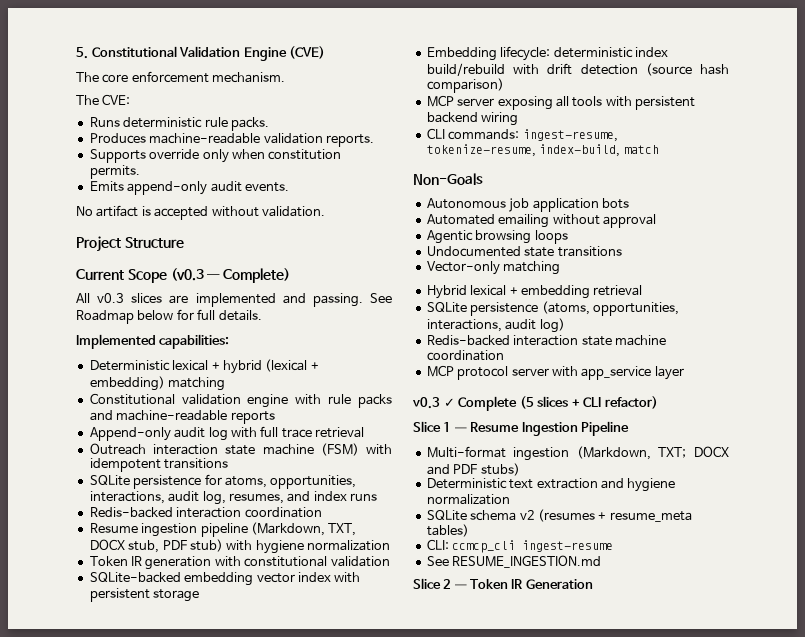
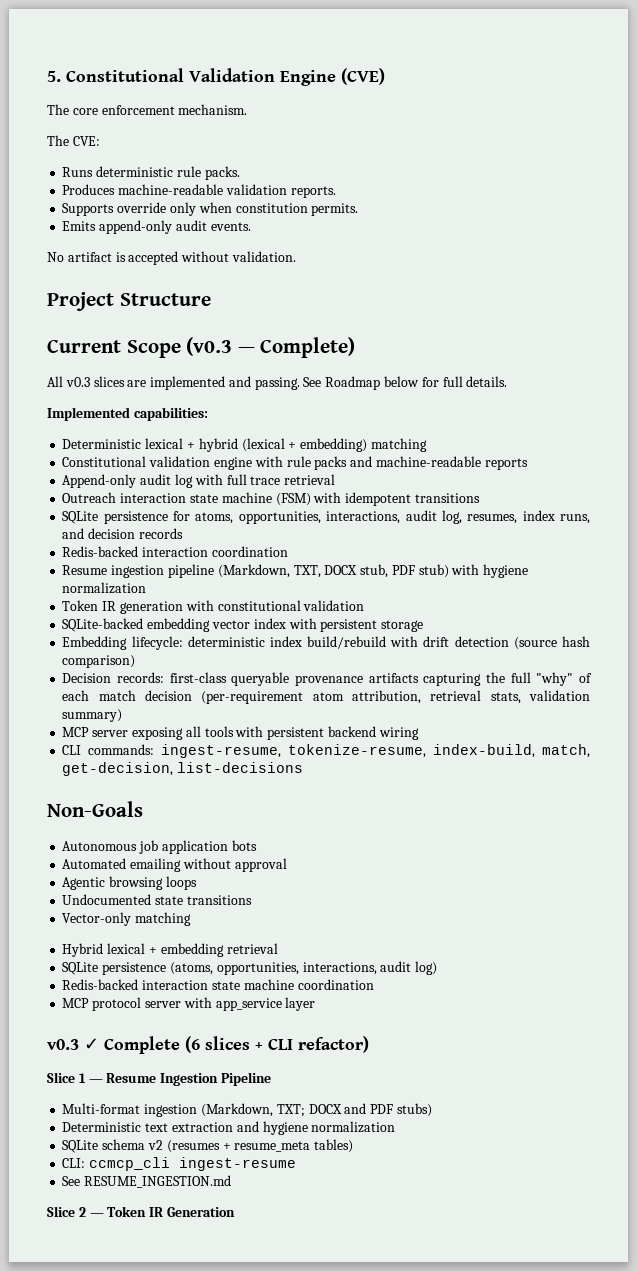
- SQLite persistence for atoms, opportunities, interactions, audit log, resumes, and index runs
+ SQLite persistence for atoms, opportunities, interactions, audit log, resumes, index runs, and decision records
+ Decision records: first-class queryable provenance artifacts capturing the full "why" of each match decision (per-requirement atom attribution, retrieval stats, validation summary)
- CLI commands: ingest-resume, tokenize-resume, index-build, match
+ CLI commands: ingest-resume, tokenize-resume, index-build, match, get-decision, list-decisions
- v0.3 ✓ Complete (5 slices + CLI refactor)
+ v0.3 ✓ Complete (6 slices + CLI refactor)

